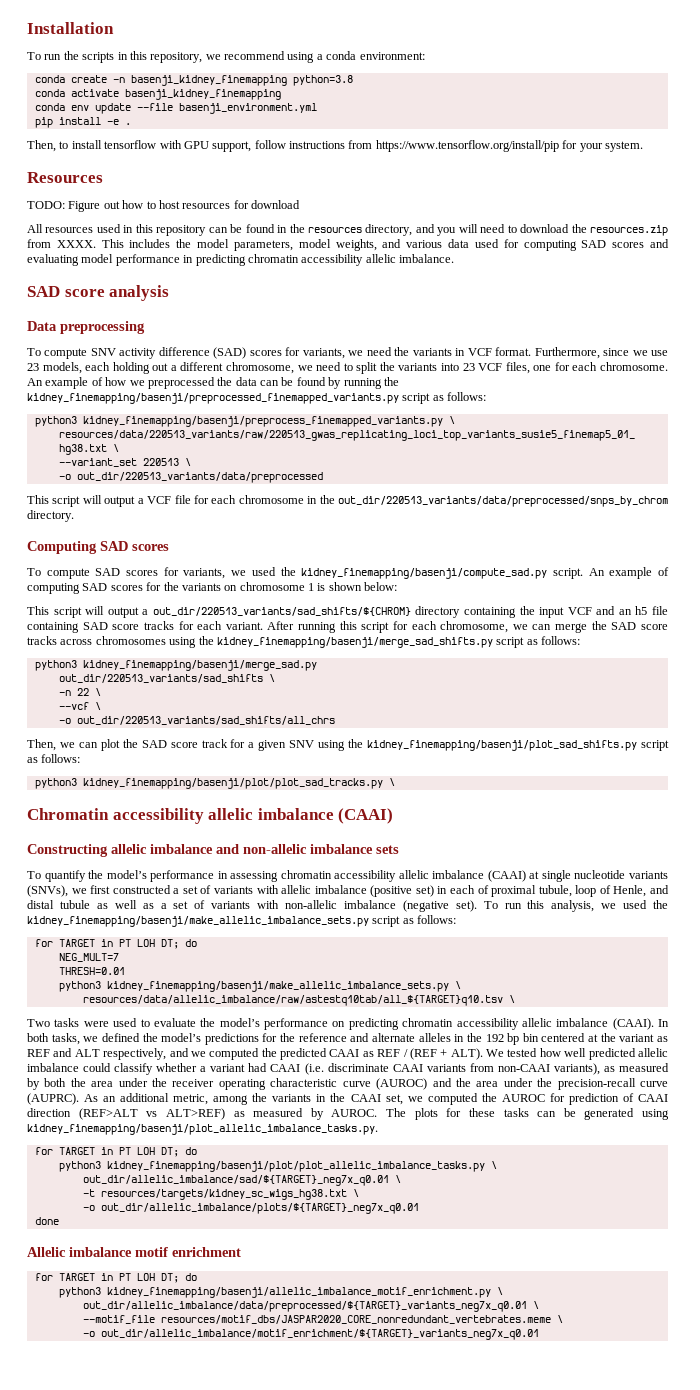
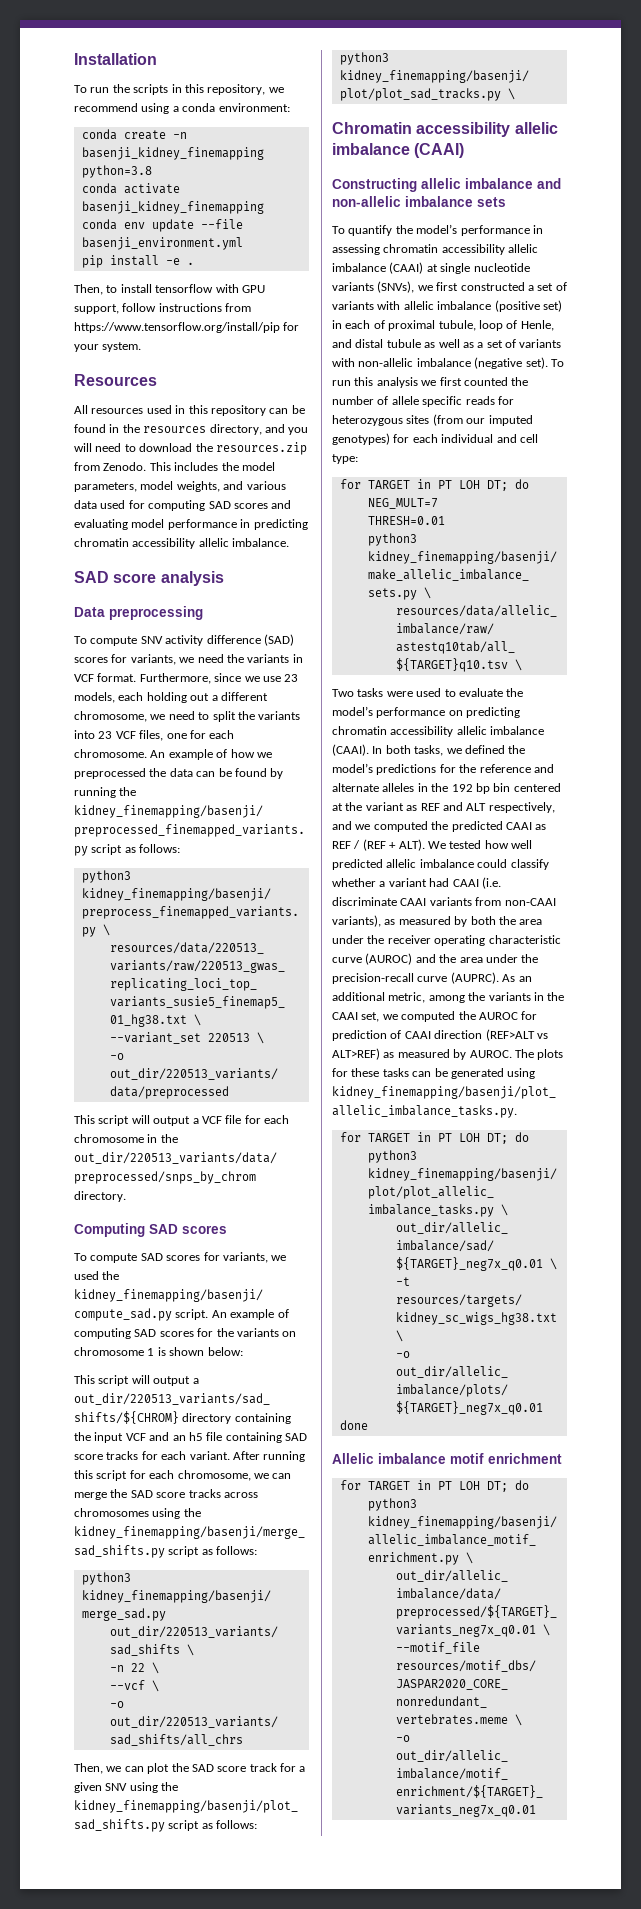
- TODO: Figure out how to host resources for download
- All resources used in this repository can be found in the resources directory, and you will need to download the resources.zip from XXXX.
+ All resources used in this repository can be found in the resources directory, and you will need to download the resources.zip from Zenodo.
- To run this analysis, we used the kidney_finemapping/basenji/make_allelic_imbalance_sets.py script as follows:
+ To run this analysis we first counted the number of allele specific reads for heterozygous sites (from our imputed genotypes) for each individual and cell type:

